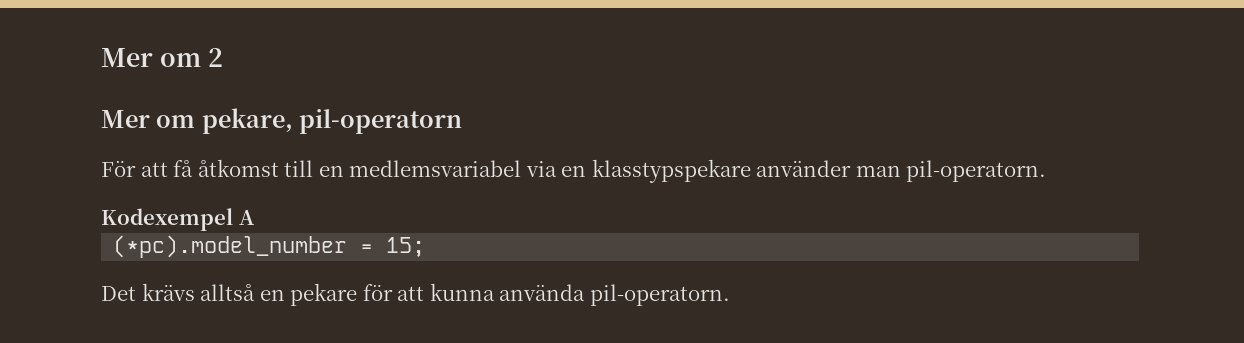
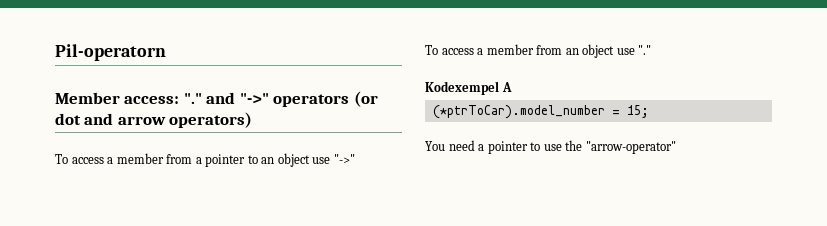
- Mer om 2
- Mer om pekare, pil-operatorn
- För att få åtkomst till en medlemsvariabel via en klasstypspekare använder man pil-operatorn.
+ Pil-operatorn
+ Member access: "." and "->" operators (or dot and arrow operators)
+ To access a member from a pointer to an object use "->"
+ To access a member from an object use "."
- (*pc).model_number = 15;
+ (*ptrToCar).model_number = 15;
- Det krävs alltså en pekare för att kunna använda pil-operatorn.
+ You need a pointer to use the "arrow-operator"

